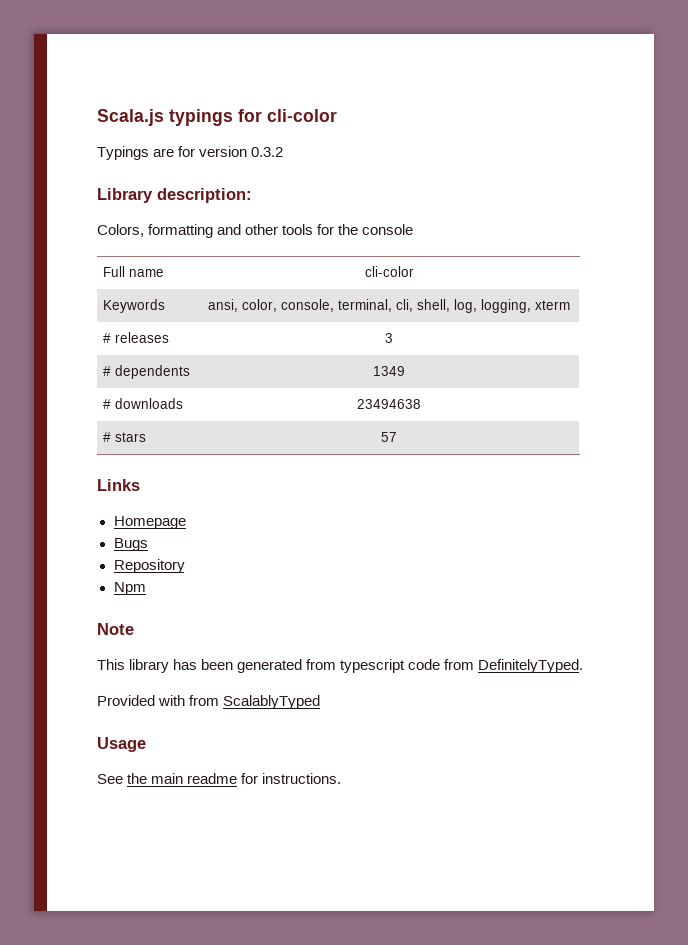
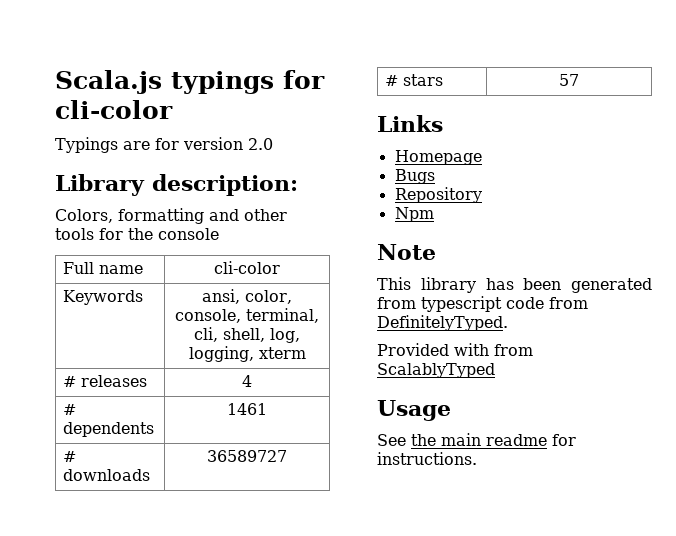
- Typings are for version 0.3.2
+ Typings are for version 2.0
- # releases | 3
+ # releases | 4
- # dependents | 1349
+ # dependents | 1461
- # downloads | 23494638
+ # downloads | 36589727

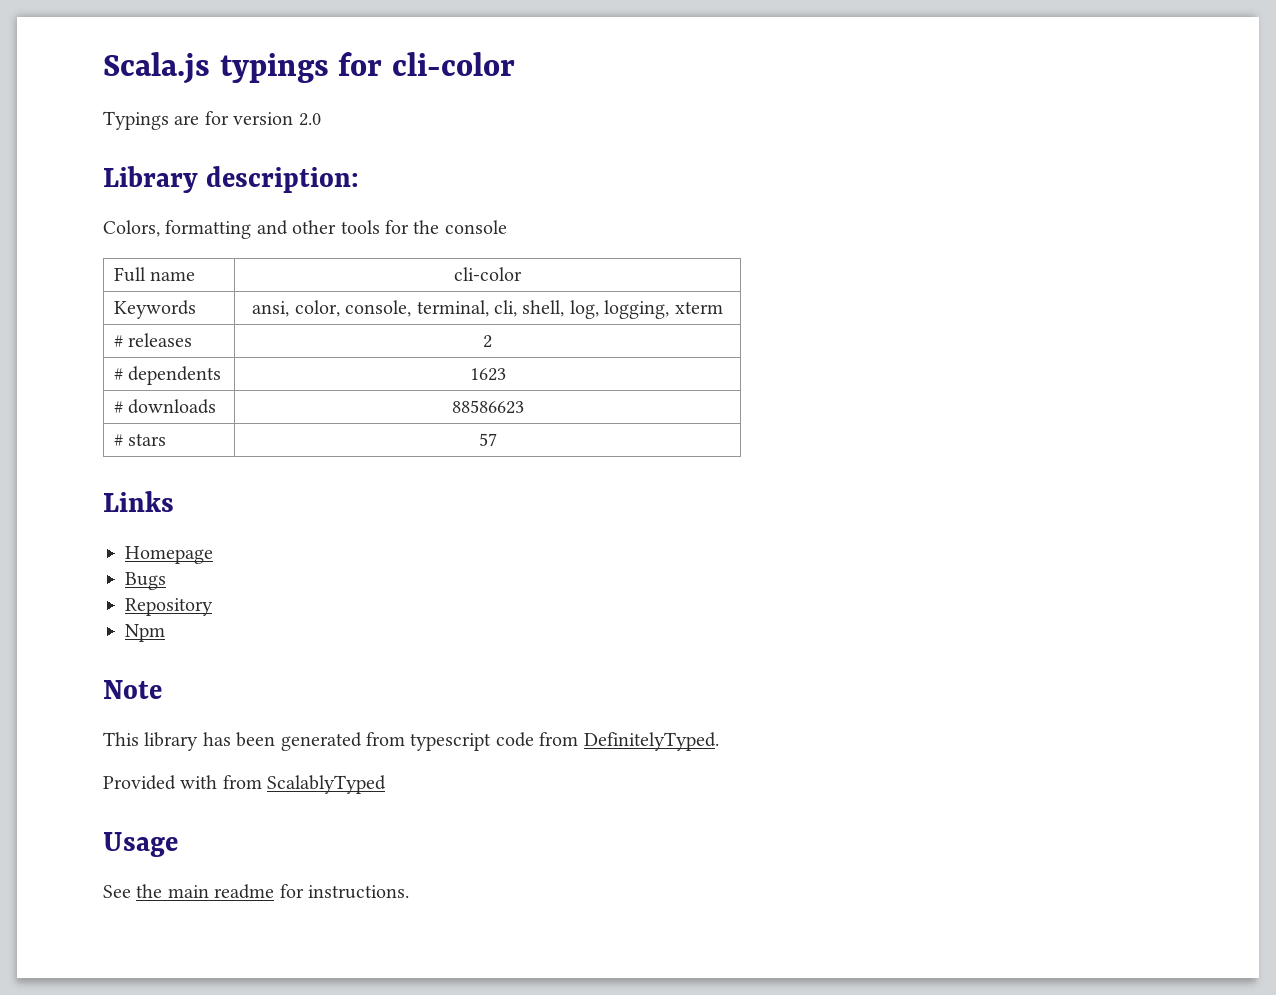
- # releases | 4
+ # releases | 2
- # dependents | 1461
+ # dependents | 1623
- # downloads | 36589727
+ # downloads | 88586623

